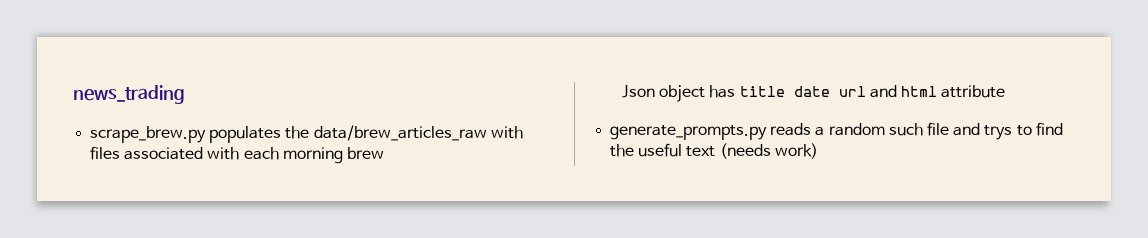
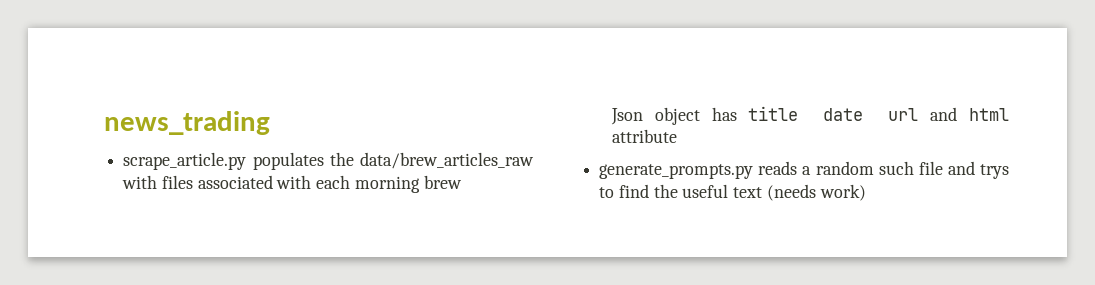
- scrape_brew.py populates the data/brew_articles_raw with files associated with each morning brew
+ scrape_article.py populates the data/brew_articles_raw with files associated with each morning brew

